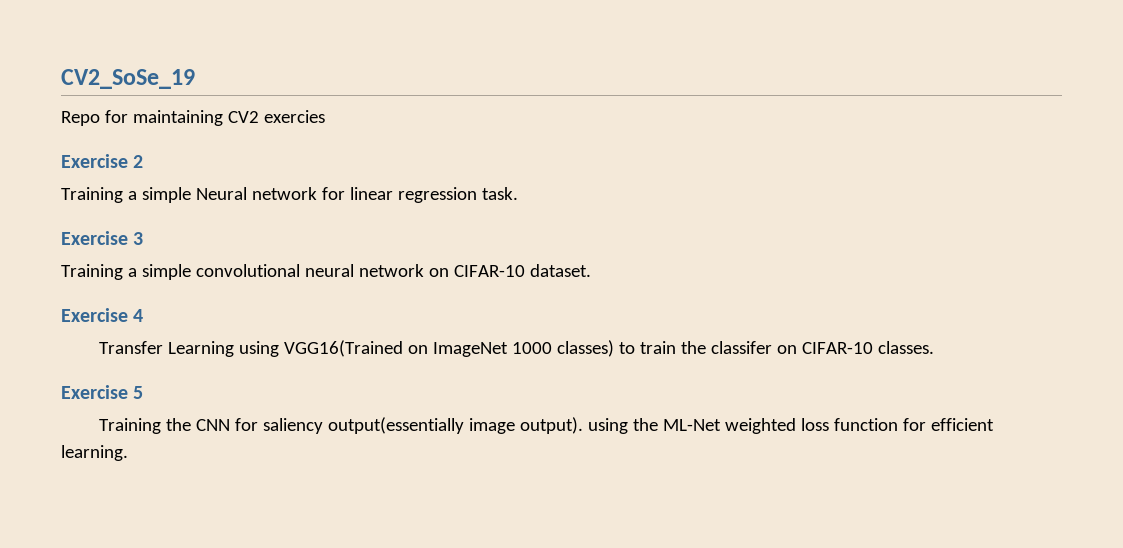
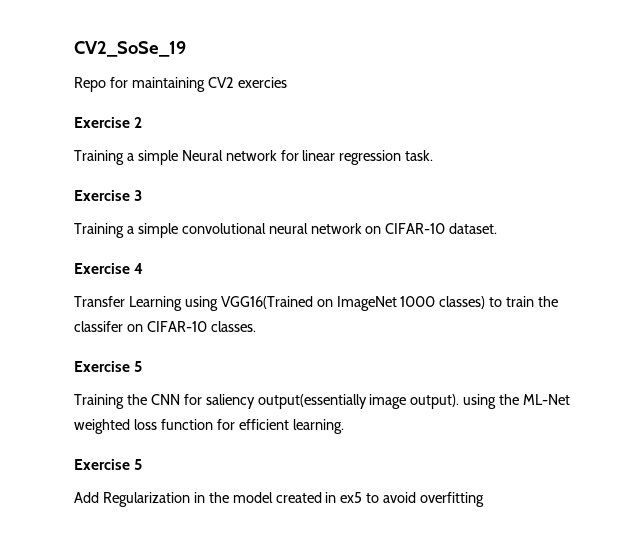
  Training the CNN for saliency output(essentially image output). using the ML-Net weighted loss function for efficient learning.
+ Exercise 5
+ Add Regularization in the model created in ex5 to avoid overfitting

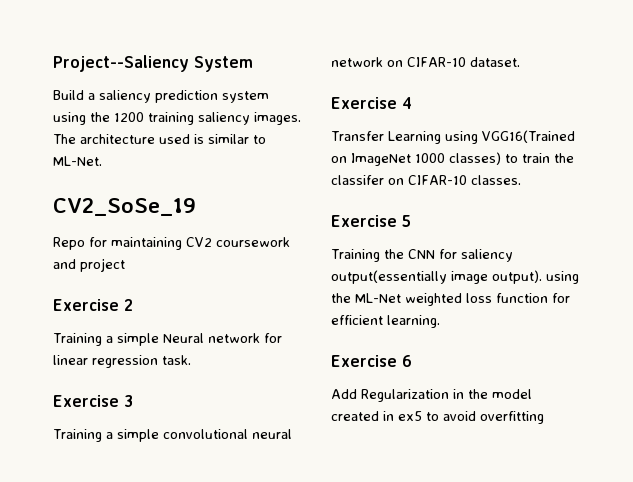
+ Project--Saliency System
+ Build a saliency prediction system using the 1200 training saliency images. The architecture used is similar to ML-Net.
- Repo for maintaining CV2 exercies
+ Repo for maintaining CV2 coursework and project
  Training the CNN for saliency output(essentially image output). using the ML-Net weighted loss function for efficient learning.
- Exercise 5
+ Exercise 6

